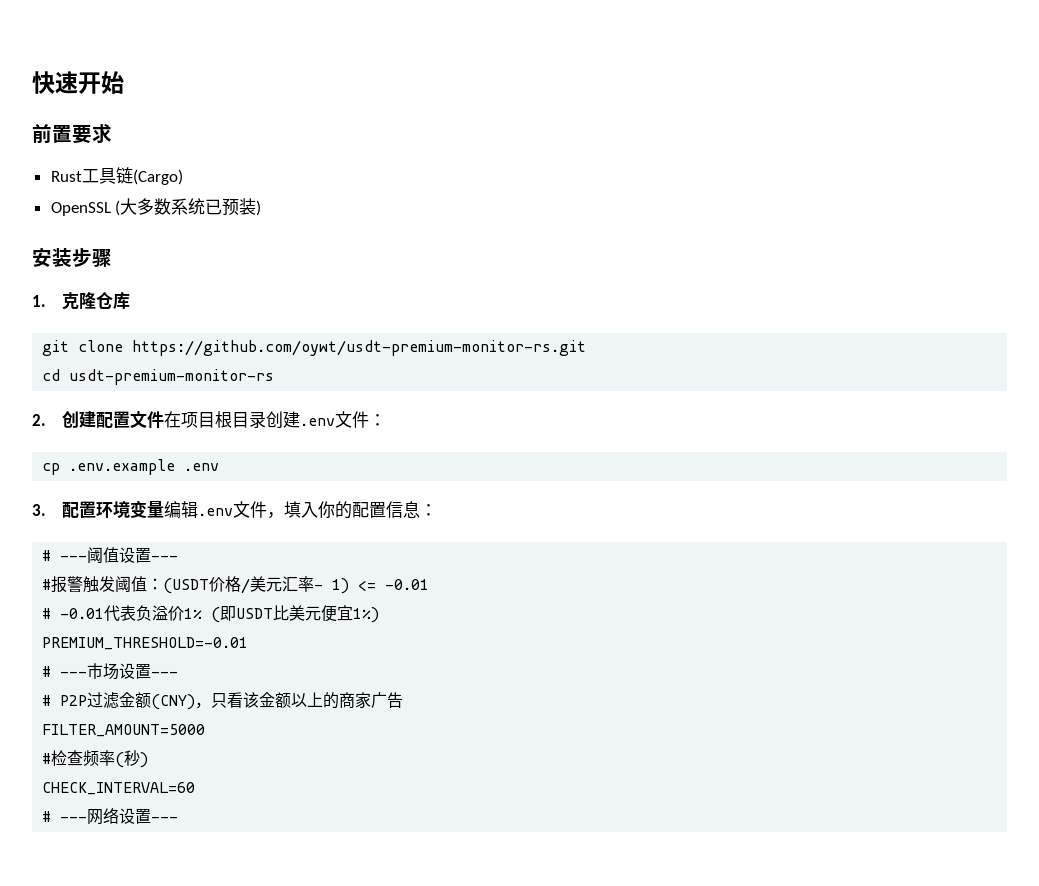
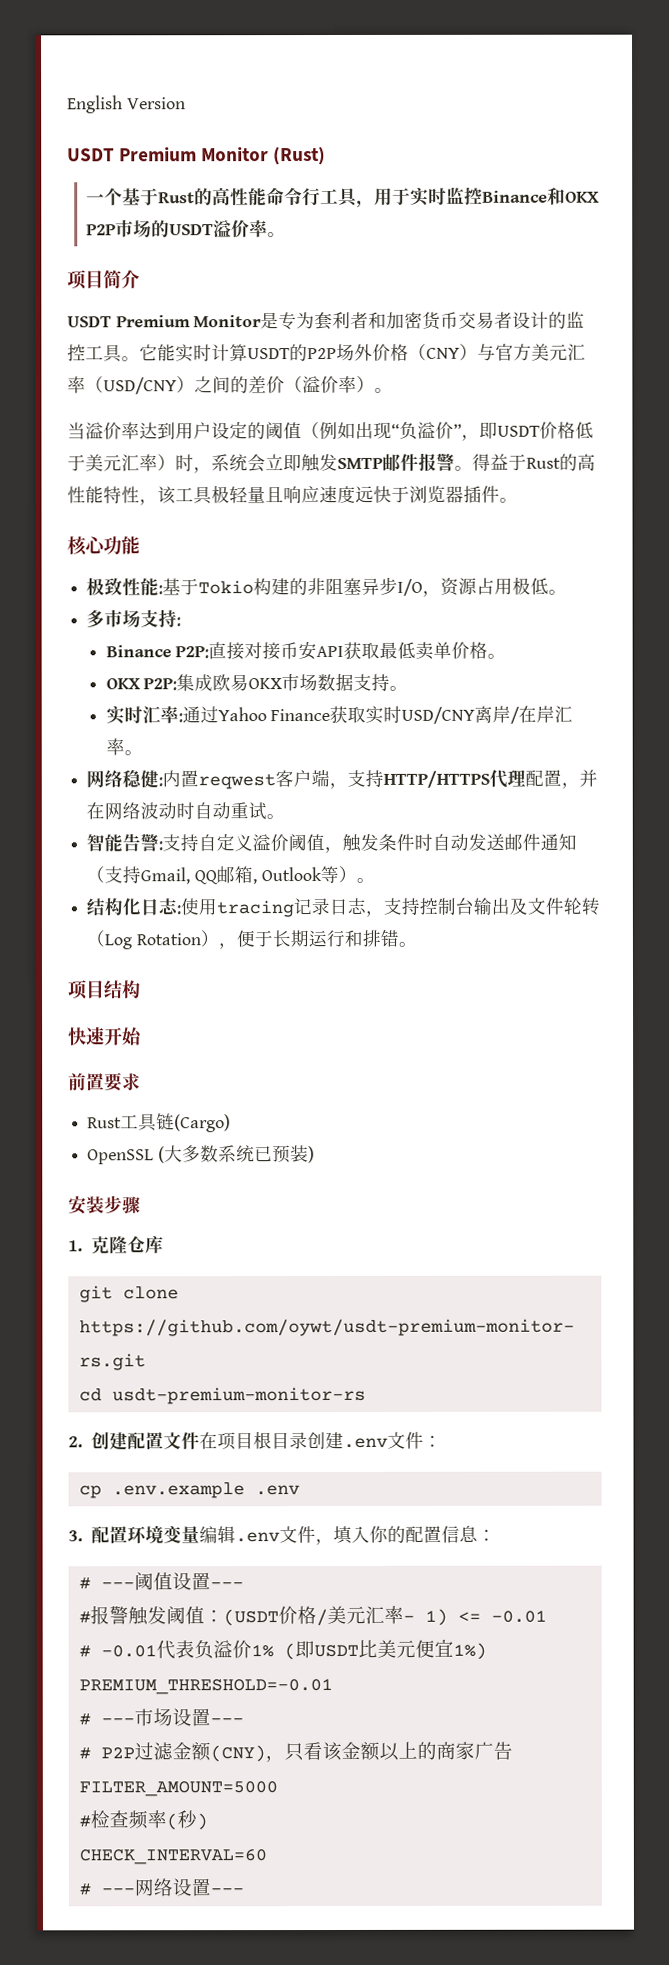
+ English Version
+ USDT Premium Monitor (Rust)
+ 一个基于Rust的高性能命令行工具，用于实时监控Binance和OKX P2P市场的USDT溢价率。
+ 项目简介
+ USDT Premium Monitor是专为套利者和加密货币交易者设计的监控工具。它能实时计算USDT的P2P场外价格（CNY）与官方美元汇率（USD/CNY）之间的差价（溢价率）。
+ 当溢价率达到用户设定的阈值（例如出现“负溢价”，即USDT价格低于美元汇率）时，系统会立即触发SMTP邮件报警。得益于Rust的高性能特性，该工具极轻量且响应速度远快于浏览器插件。
+ 核心功能
+ 极致性能:基于Tokio构建的非阻塞异步I/O，资源占用极低。
+ 多市场支持:
+ Binance P2P:直接对接币安API获取最低卖单价格。
+ OKX P2P:集成欧易OKX市场数据支持。
+ 实时汇率:通过Yahoo Finance获取实时USD/CNY离岸/在岸汇率。
+ 网络稳健:内置reqwest客户端，支持HTTP/HTTPS代理配置，并在网络波动时自动重试。
+ 智能告警:支持自定义溢价阈值，触发条件时自动发送邮件通知（支持Gmail, QQ邮箱, Outlook等）。
+ 结构化日志:使用tracing记录日志，支持控制台输出及文件轮转（Log Rotation），便于长期运行和排错。
+ 项目结构

